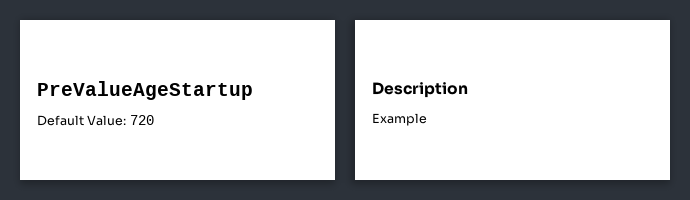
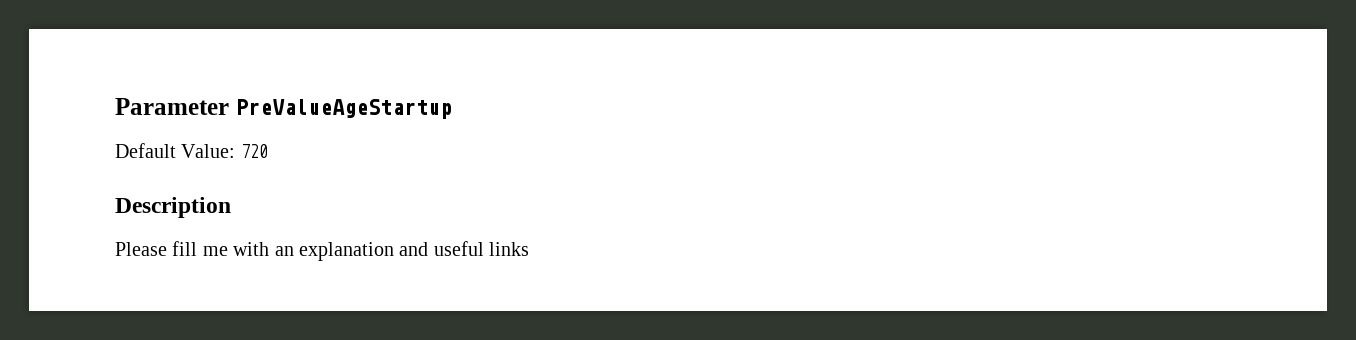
- PreValueAgeStartup
+ Parameter PreValueAgeStartup
- Example
+ Please fill me with an explanation and useful links

